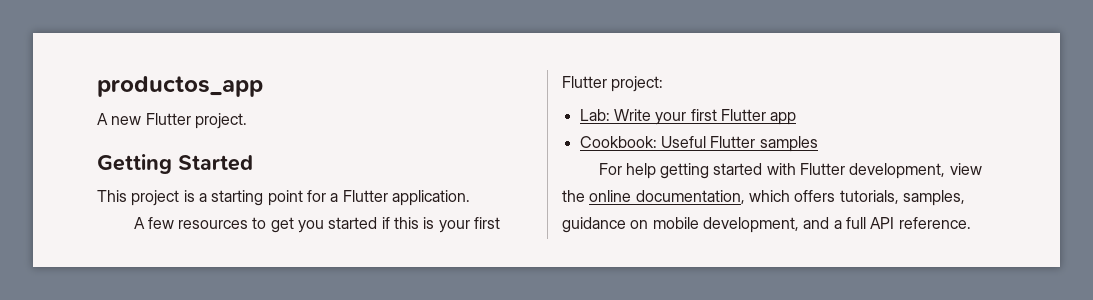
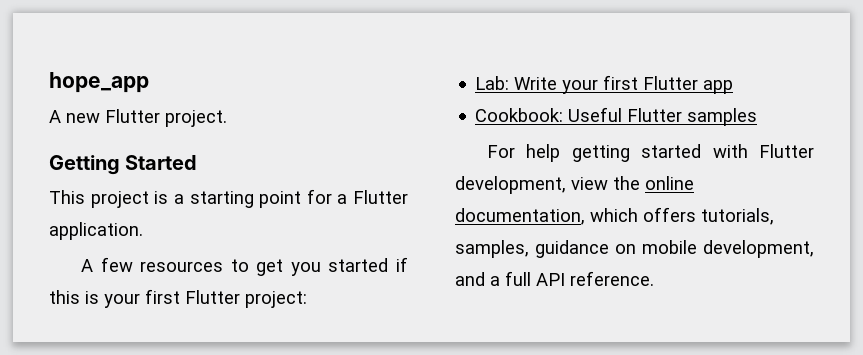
- productos_app
+ hope_app

